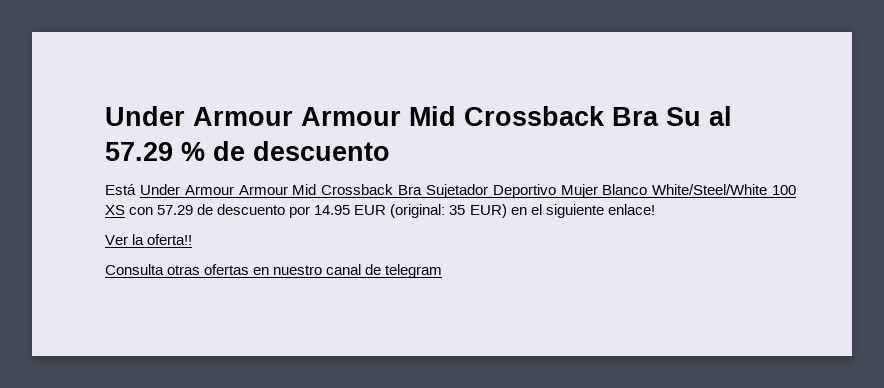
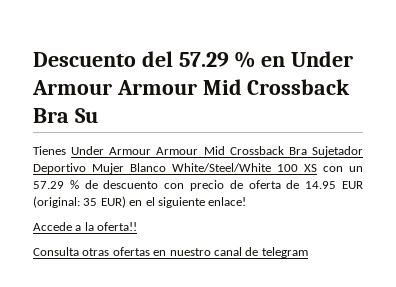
- Under Armour Armour Mid Crossback Bra Su al 57.29 % de descuento
- Está Under Armour Armour Mid Crossback Bra Sujetador Deportivo Mujer Blanco White/Steel/White 100 XS con 57.29 de descuento por 14.95 EUR (original: 35 EUR) en el siguiente enlace!
+ Descuento del 57.29 % en Under Armour Armour Mid Crossback Bra Su
+ Tienes Under Armour Armour Mid Crossback Bra Sujetador Deportivo Mujer Blanco White/Steel/White 100 XS con un 57.29 % de descuento con precio de oferta de 14.95 EUR (original: 35 EUR) en el siguiente enlace!
- Ver la oferta!!
+ Accede a la oferta!!

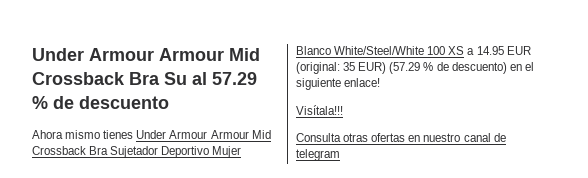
- Descuento del 57.29 % en Under Armour Armour Mid Crossback Bra Su
- Tienes Under Armour Armour Mid Crossback Bra Sujetador Deportivo Mujer Blanco White/Steel/White 100 XS con un 57.29 % de descuento con precio de oferta de 14.95 EUR (original: 35 EUR) en el siguiente enlace!
+ Under Armour Armour Mid Crossback Bra Su al 57.29 % de descuento
+ Ahora mismo tienes Under Armour Armour Mid Crossback Bra Sujetador Deportivo Mujer Blanco White/Steel/White 100 XS a 14.95 EUR (original: 35 EUR) (57.29 % de descuento) en el siguiente enlace!
- Accede a la oferta!!
+ Visítala!!!

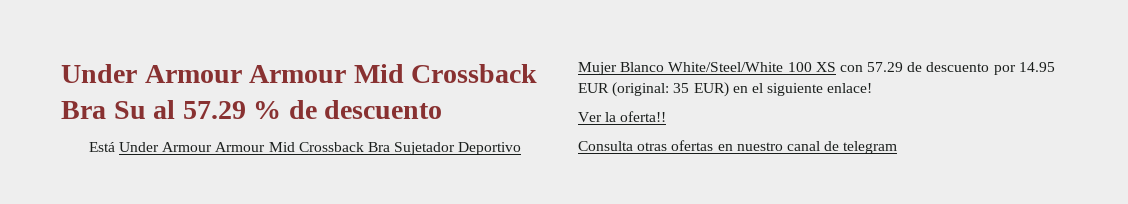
- Ahora mismo tienes Under Armour Armour Mid Crossback Bra Sujetador Deportivo Mujer Blanco White/Steel/White 100 XS a 14.95 EUR (original: 35 EUR) (57.29 % de descuento) en el siguiente enlace!
+ Está Under Armour Armour Mid Crossback Bra Sujetador Deportivo Mujer Blanco White/Steel/White 100 XS con 57.29 de descuento por 14.95 EUR (original: 35 EUR) en el siguiente enlace!
- Visítala!!!
+ Ver la oferta!!

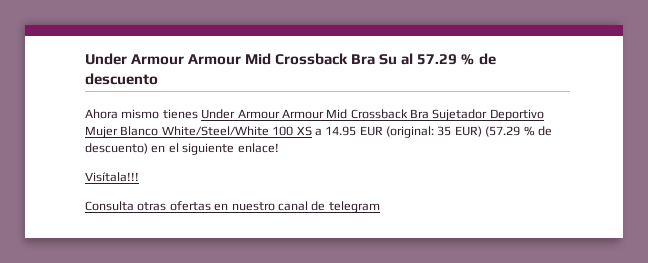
- Está Under Armour Armour Mid Crossback Bra Sujetador Deportivo Mujer Blanco White/Steel/White 100 XS con 57.29 de descuento por 14.95 EUR (original: 35 EUR) en el siguiente enlace!
+ Ahora mismo tienes Under Armour Armour Mid Crossback Bra Sujetador Deportivo Mujer Blanco White/Steel/White 100 XS a 14.95 EUR (original: 35 EUR) (57.29 % de descuento) en el siguiente enlace!
- Ver la oferta!!
+ Visítala!!!

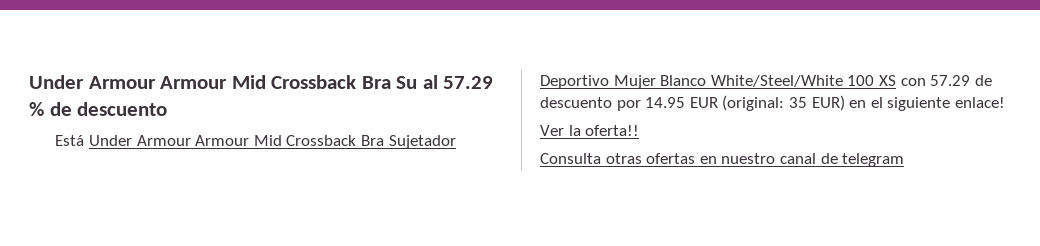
- Ahora mismo tienes Under Armour Armour Mid Crossback Bra Sujetador Deportivo Mujer Blanco White/Steel/White 100 XS a 14.95 EUR (original: 35 EUR) (57.29 % de descuento) en el siguiente enlace!
+ Está Under Armour Armour Mid Crossback Bra Sujetador Deportivo Mujer Blanco White/Steel/White 100 XS con 57.29 de descuento por 14.95 EUR (original: 35 EUR) en el siguiente enlace!
- Visítala!!!
+ Ver la oferta!!

